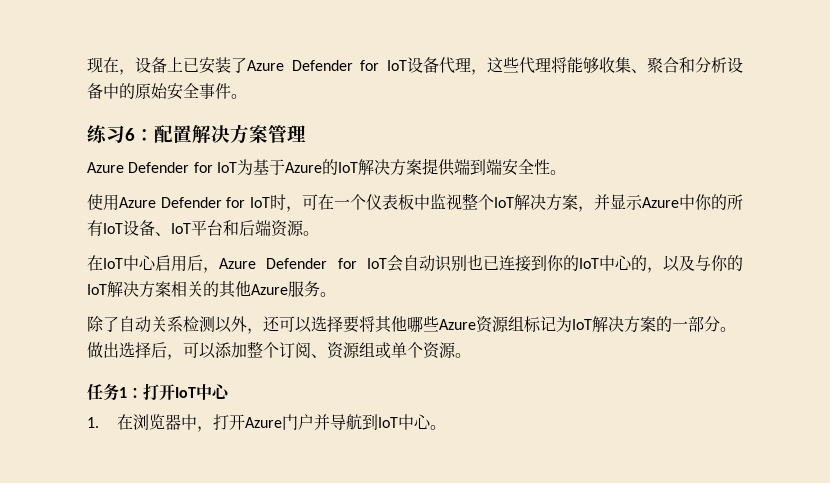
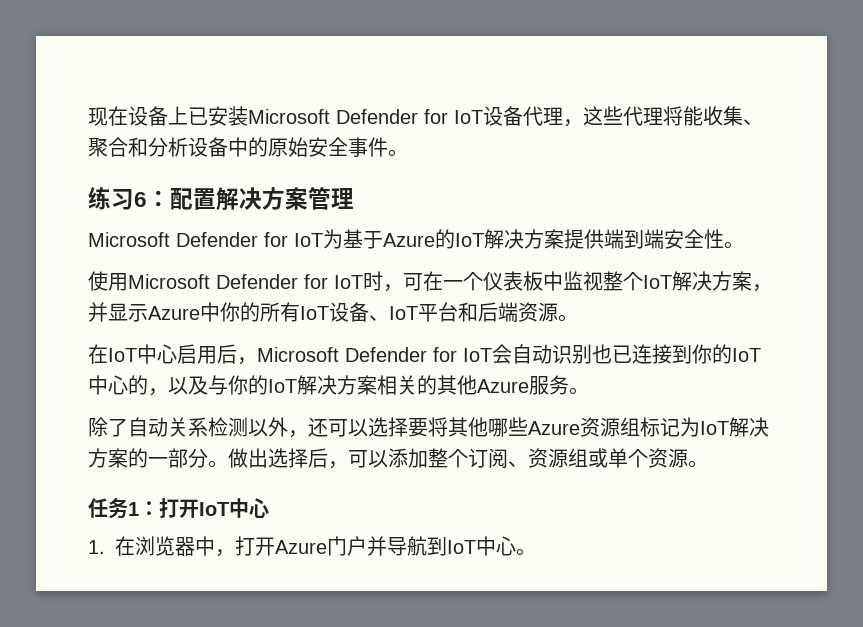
- 现在，设备上已安装了Azure Defender for IoT设备代理，这些代理将能够收集、聚合和分析设备中的原始安全事件。
+ 现在设备上已安装Microsoft Defender for IoT设备代理，这些代理将能收集、聚合和分析设备中的原始安全事件。
- Azure Defender for IoT为基于Azure的IoT解决方案提供端到端安全性。
+ Microsoft Defender for IoT为基于Azure的IoT解决方案提供端到端安全性。
- 使用Azure Defender for IoT时，可在一个仪表板中监视整个IoT解决方案，并显示Azure中你的所有IoT设备、IoT平台和后端资源。
+ 使用Microsoft Defender for IoT时，可在一个仪表板中监视整个IoT解决方案，并显示Azure中你的所有IoT设备、IoT平台和后端资源。
- 在IoT中心启用后，Azure Defender for IoT会自动识别也已连接到你的IoT中心的，以及与你的IoT解决方案相关的其他Azure服务。
+ 在IoT中心启用后，Microsoft Defender for IoT会自动识别也已连接到你的IoT中心的，以及与你的IoT解决方案相关的其他Azure服务。

